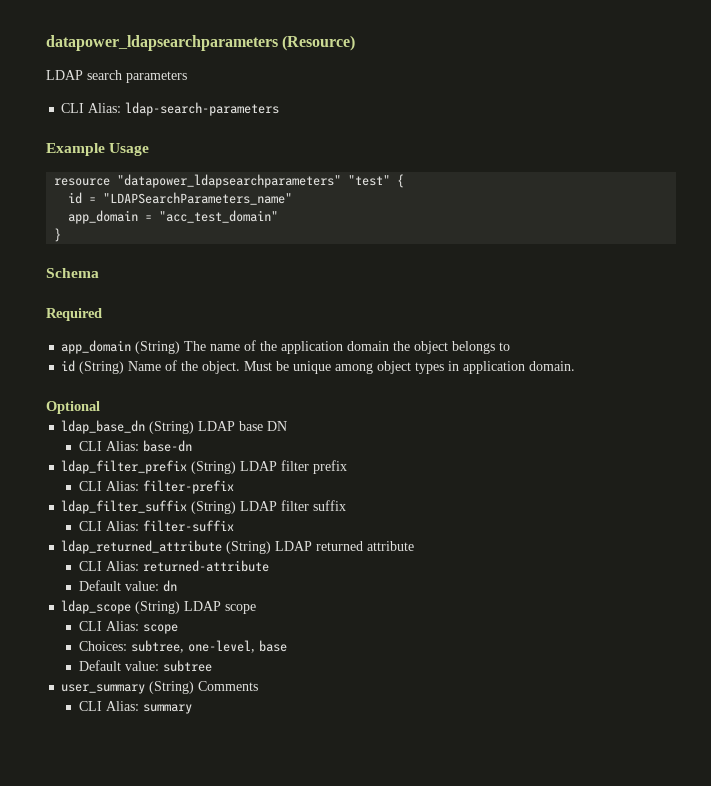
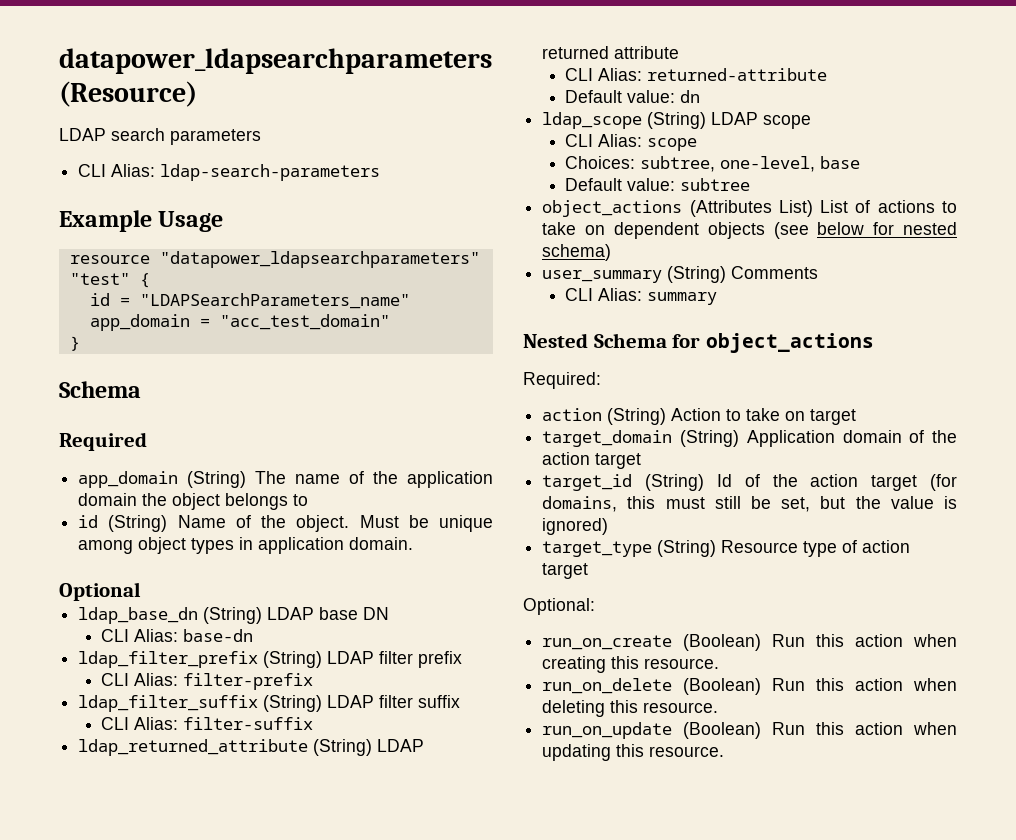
+ object_actions (Attributes List) List of actions to take on dependent objects (see below for nested schema)
+ Nested Schema for object_actions
+ Required:
+ action (String) Action to take on target
+ target_domain (String) Application domain of the action target
+ target_id (String) Id of the action target (for domains, this must still be set, but the value is ignored)
+ target_type (String) Resource type of action target
+ Optional:
+ run_on_create (Boolean) Run this action when creating this resource.
+ run_on_delete (Boolean) Run this action when deleting this resource.
+ run_on_update (Boolean) Run this action when updating this resource.

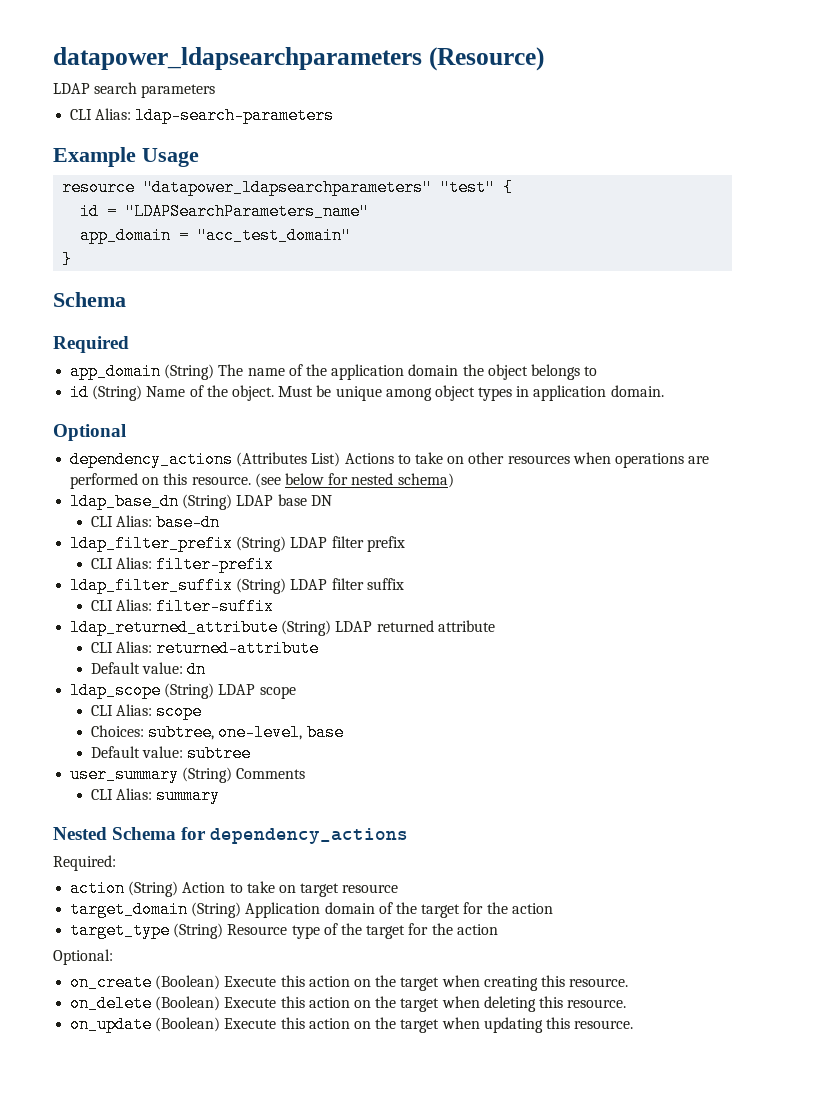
+ dependency_actions (Attributes List) Actions to take on other resources when operations are performed on this resource. (see below for nested schema)
- object_actions (Attributes List) List of actions to take on dependent objects (see below for nested schema)
- Nested Schema for object_actions
+ Nested Schema for dependency_actions
- action (String) Action to take on target
+ action (String) Action to take on target resource
- target_domain (String) Application domain of the action target
- target_id (String) Id of the action target (for domains, this must still be set, but the value is ignored)
+ target_domain (String) Application domain of the target for the action
- target_type (String) Resource type of action target
+ target_type (String) Resource type of the target for the action
- run_on_create (Boolean) Run this action when creating this resource.
- run_on_delete (Boolean) Run this action when deleting this resource.
- run_on_update (Boolean) Run this action when updating this resource.
+ on_create (Boolean) Execute this action on the target when creating this resource.
+ on_delete (Boolean) Execute this action on the target when deleting this resource.
+ on_update (Boolean) Execute this action on the target when updating this resource.

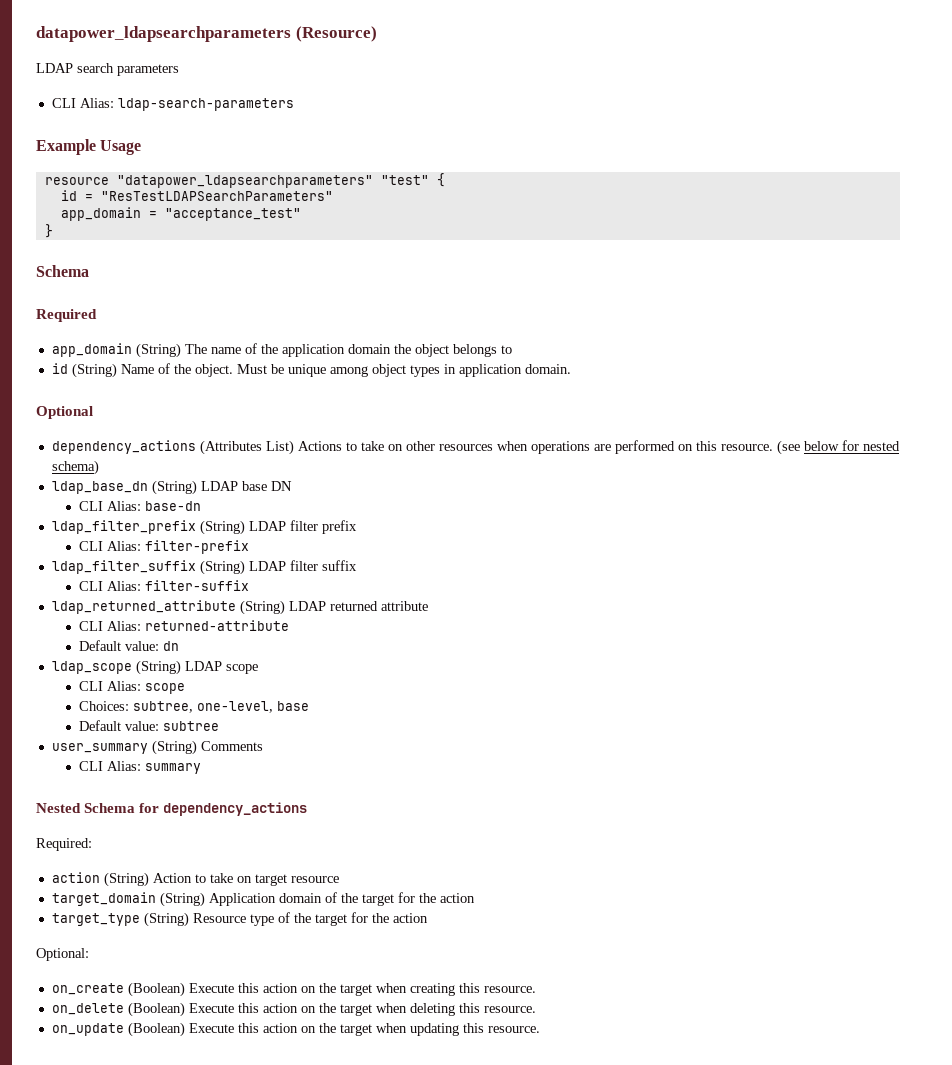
- id = "LDAPSearchParameters_name"
+ id = "ResTestLDAPSearchParameters"
- app_domain = "acc_test_domain"
+ app_domain = "acceptance_test"

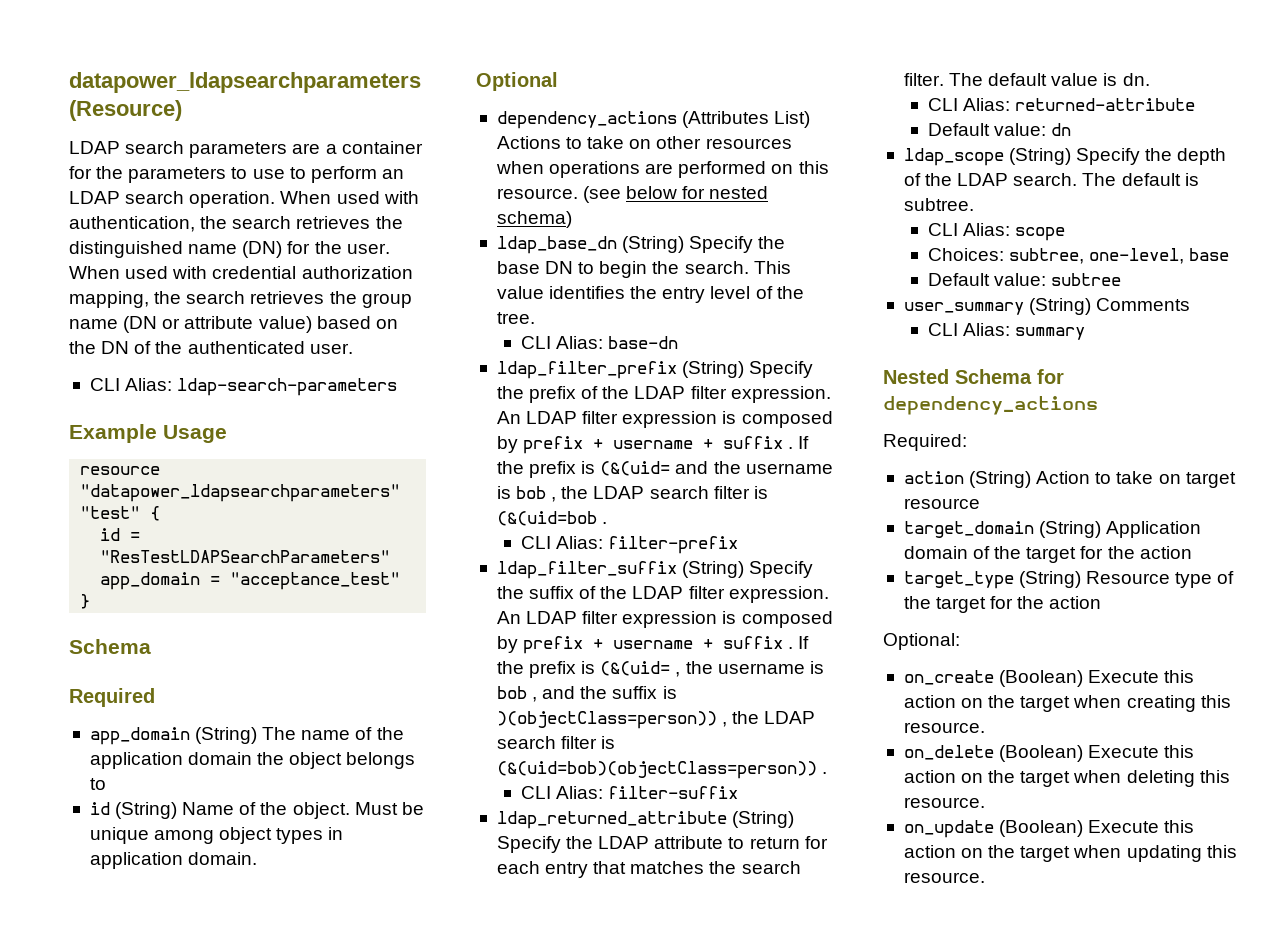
- LDAP search parameters
+ LDAP search parameters are a container for the parameters to use to perform an LDAP search operation. When used with authentication, the search retrieves the distinguished name (DN) for the user. When used with credential authorization mapping, the search retrieves the group name (DN or attribute value) based on the DN of the authenticated user.
- ldap_base_dn (String) LDAP base DN
+ ldap_base_dn (String) Specify the base DN to begin the search. This value identifies the entry level of the tree.
- ldap_filter_prefix (String) LDAP filter prefix
+ ldap_filter_prefix (String) Specify the prefix of the LDAP filter expression. An LDAP filter expression is composed by prefix + username + suffix . If the prefix is (&(uid= and the username is bob , the LDAP search filter is (&(uid=bob .
- ldap_filter_suffix (String) LDAP filter suffix
+ ldap_filter_suffix (String) Specify the suffix of the LDAP filter expression. An LDAP filter expression is composed by prefix + username + suffix . If the prefix is (&(uid= , the username is bob , and the suffix is )(objectClass=person)) , the LDAP search filter is (&(uid=bob)(objectClass=person)) .
- ldap_returned_attribute (String) LDAP returned attribute
+ ldap_returned_attribute (String) Specify the LDAP attribute to return for each entry that matches the search filter. The default value is dn.
- ldap_scope (String) LDAP scope
+ ldap_scope (String) Specify the depth of the LDAP search. The default is subtree.

